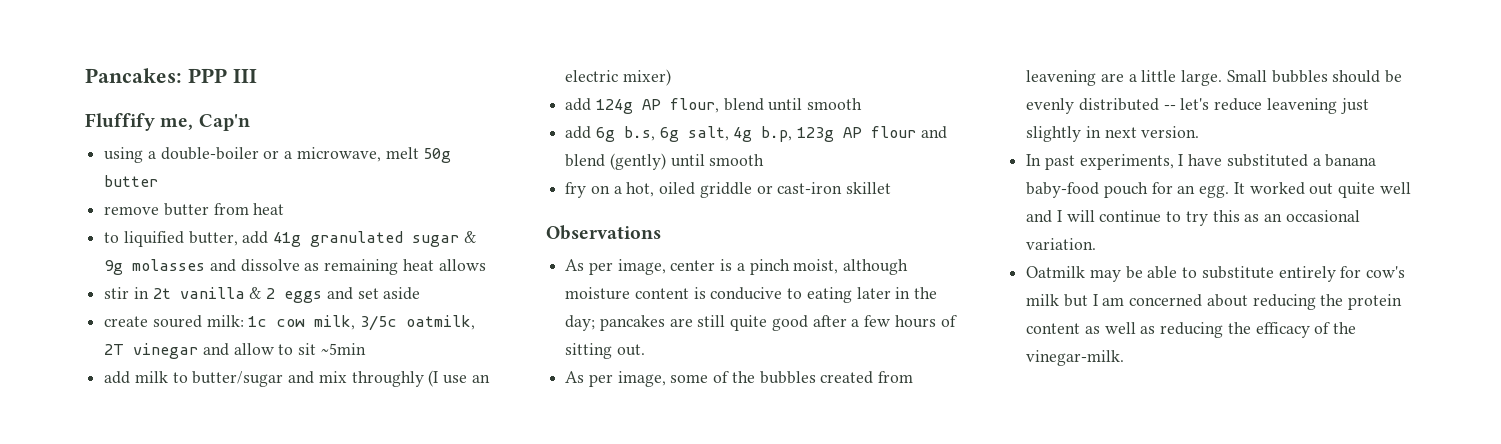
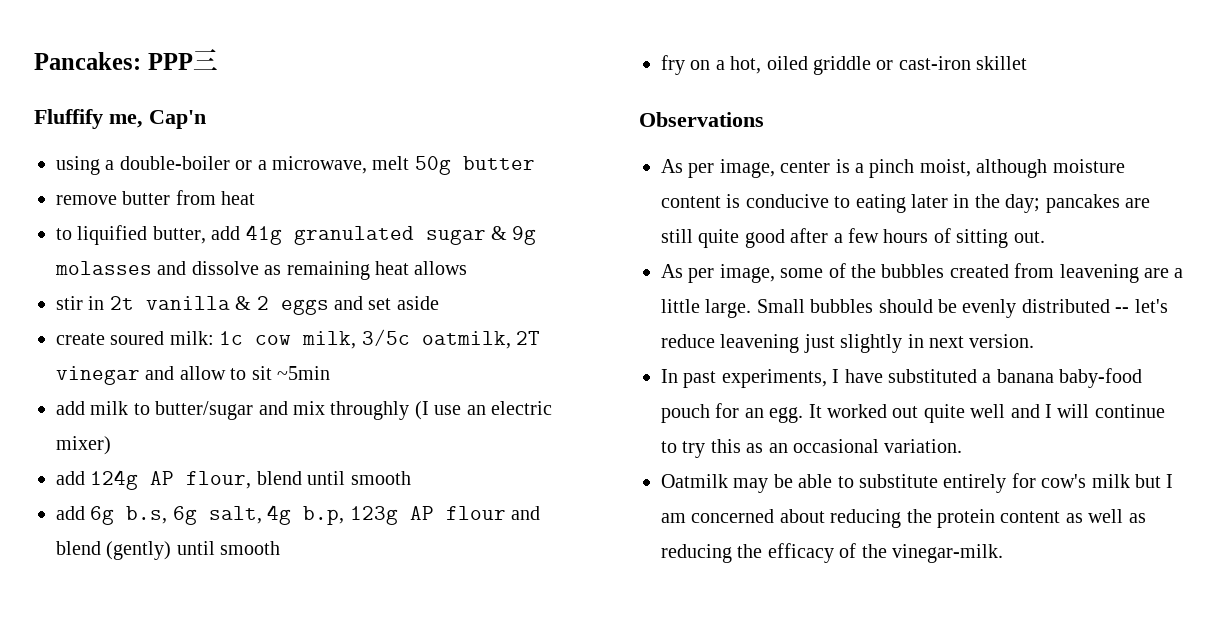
- Pancakes: PPP III
+ Pancakes: PPP三

